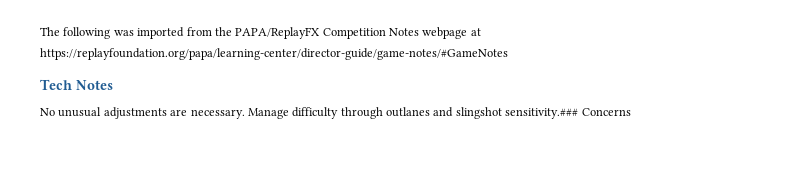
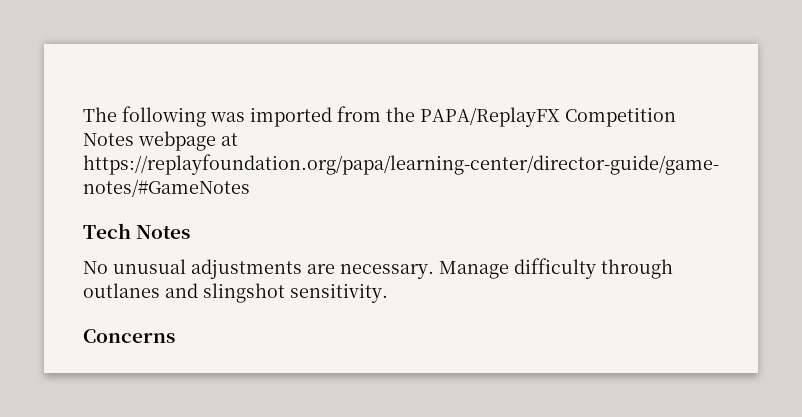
- Manage difficulty through outlanes and slingshot sensitivity.### Concerns
+ Manage difficulty through outlanes and slingshot sensitivity.
+ Concerns

